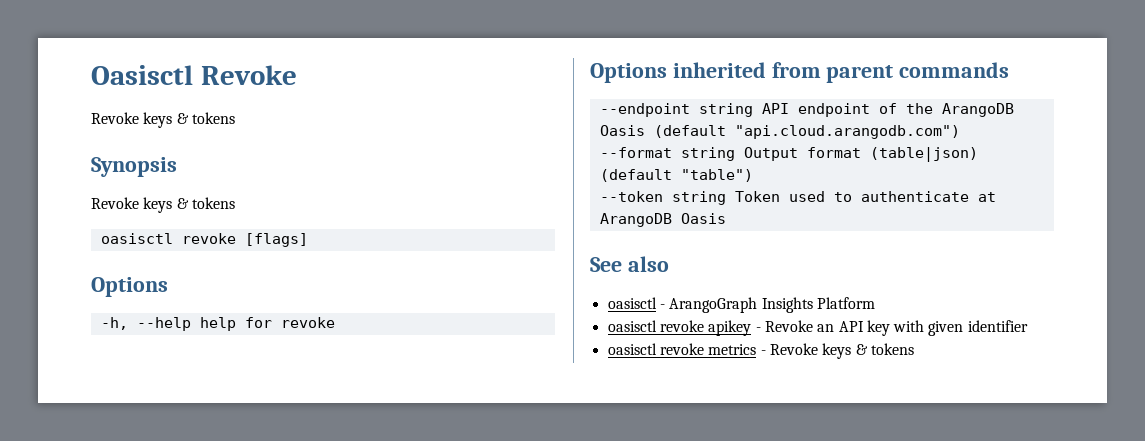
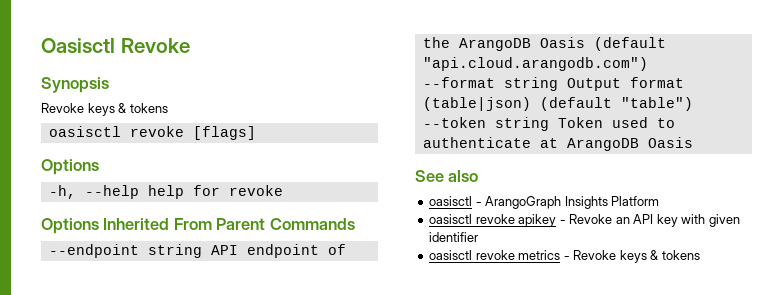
  Oasisctl Revoke
- Revoke keys & tokens
- Options inherited from parent commands
+ Options Inherited From Parent Commands

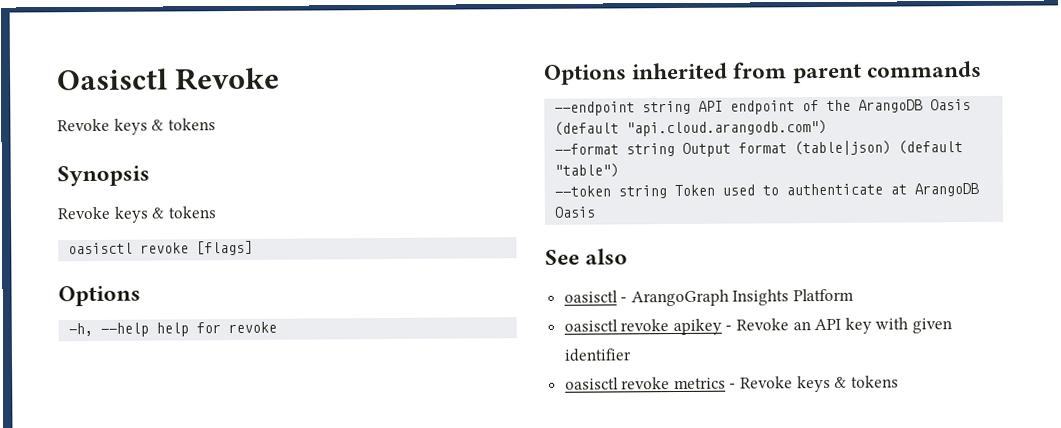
  Oasisctl Revoke
+ Revoke keys & tokens
- Options Inherited From Parent Commands
+ Options inherited from parent commands

